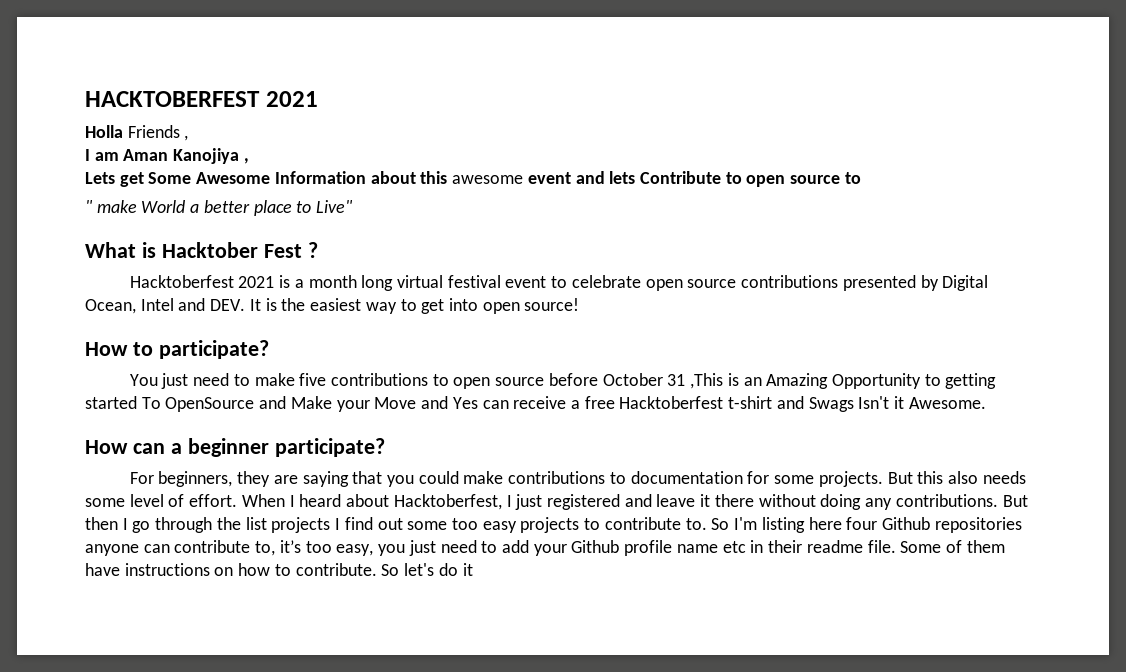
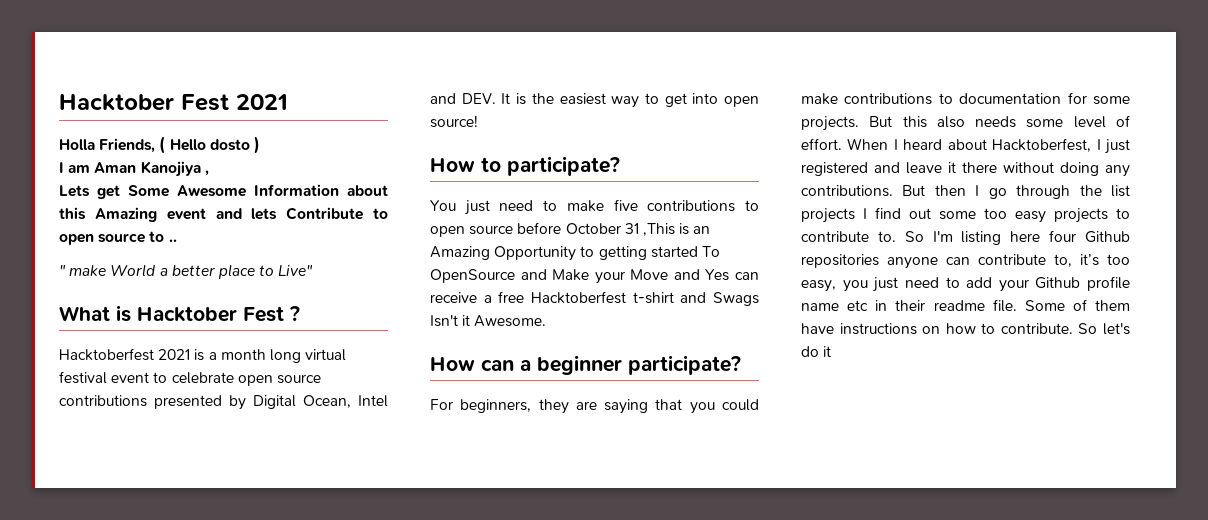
- HACKTOBERFEST 2021
+ Hacktober Fest 2021
- Holla Friends ,
+ Holla Friends, ( Hello dosto )
- Lets get Some Awesome Information about this awesome event and lets Contribute to open source to
+ Lets get Some Awesome Information about this Amazing event and lets Contribute to open source to ..

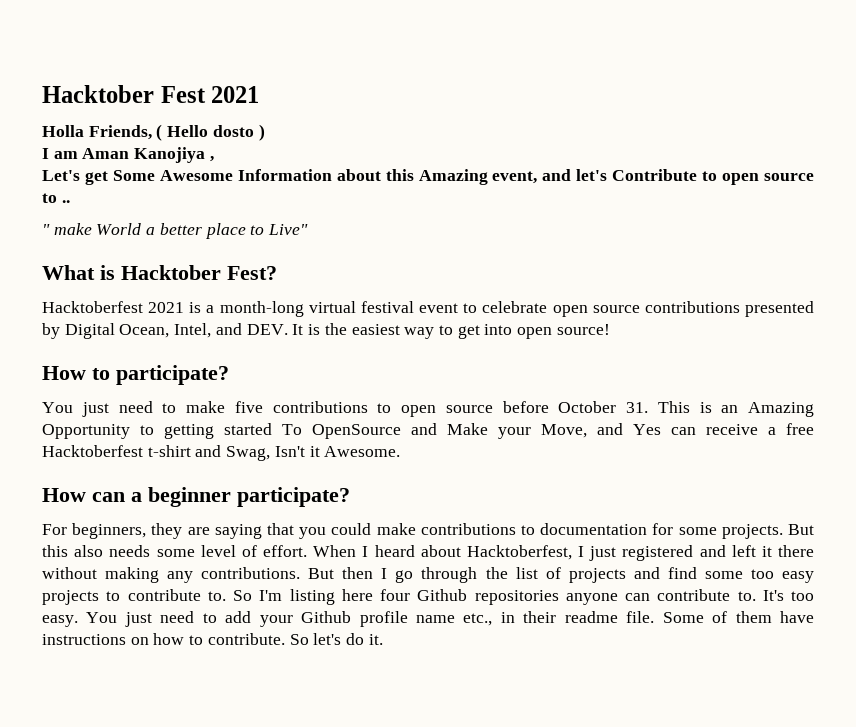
- Lets get Some Awesome Information about this Amazing event and lets Contribute to open source to ..
+ Let's get Some Awesome Information about this Amazing event, and let's Contribute to open source to ..
- What is Hacktober Fest ?
+ What is Hacktober Fest?
- Hacktoberfest 2021 is a month long virtual festival event to celebrate open source contributions presented by Digital Ocean, Intel and DEV. It is the easiest way to get into open source!
+ Hacktoberfest 2021 is a month-long virtual festival event to celebrate open source contributions presented by Digital Ocean, Intel, and DEV. It is the easiest way to get into open source!
- You just need to make five contributions to open source before October 31 ,This is an Amazing Opportunity to getting started To OpenSource and Make your Move and Yes can receive a free Hacktoberfest t-shirt and Swags Isn't it Awesome.
+ You just need to make five contributions to open source before October 31. This is an Amazing Opportunity to getting started To OpenSource and Make your Move, and Yes can receive a free Hacktoberfest t-shirt and Swag, Isn't it Awesome.
- When I heard about Hacktoberfest, I just registered and leave it there without doing any contributions.
+ When I heard about Hacktoberfest, I just registered and left it there without making any contributions.
- But then I go through the list projects I find out some too easy projects to contribute to.
+ But then I go through the list of projects and find some too easy projects to contribute to.
- So I'm listing here four Github repositories anyone can contribute to, it’s too easy, you just need to add your Github profile name etc in their readme file.
+ So I'm listing here four Github repositories anyone can contribute to. It's too easy. You just need to add your Github profile name etc., in their readme file.
- So let's do it
+ So let's do it.

